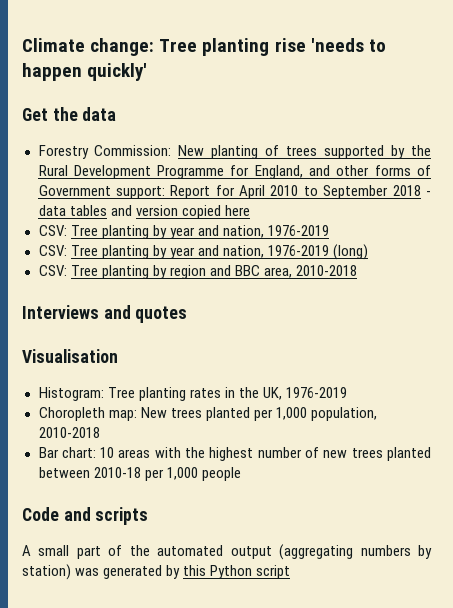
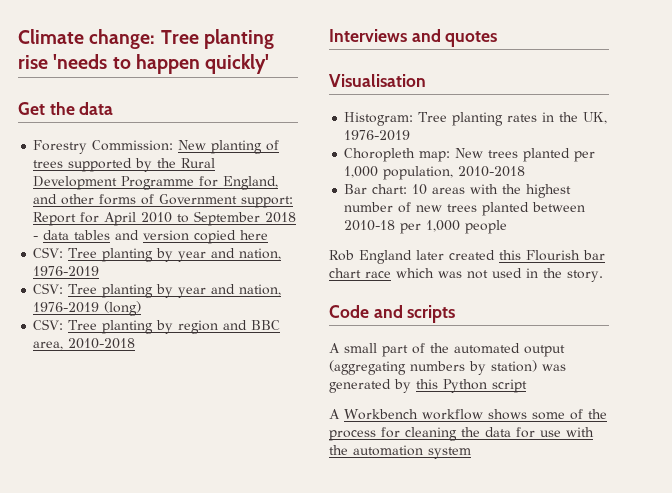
+ Rob England later created this Flourish bar chart race which was not used in the story.
+ A Workbench workflow shows some of the process for cleaning the data for use with the automation system

